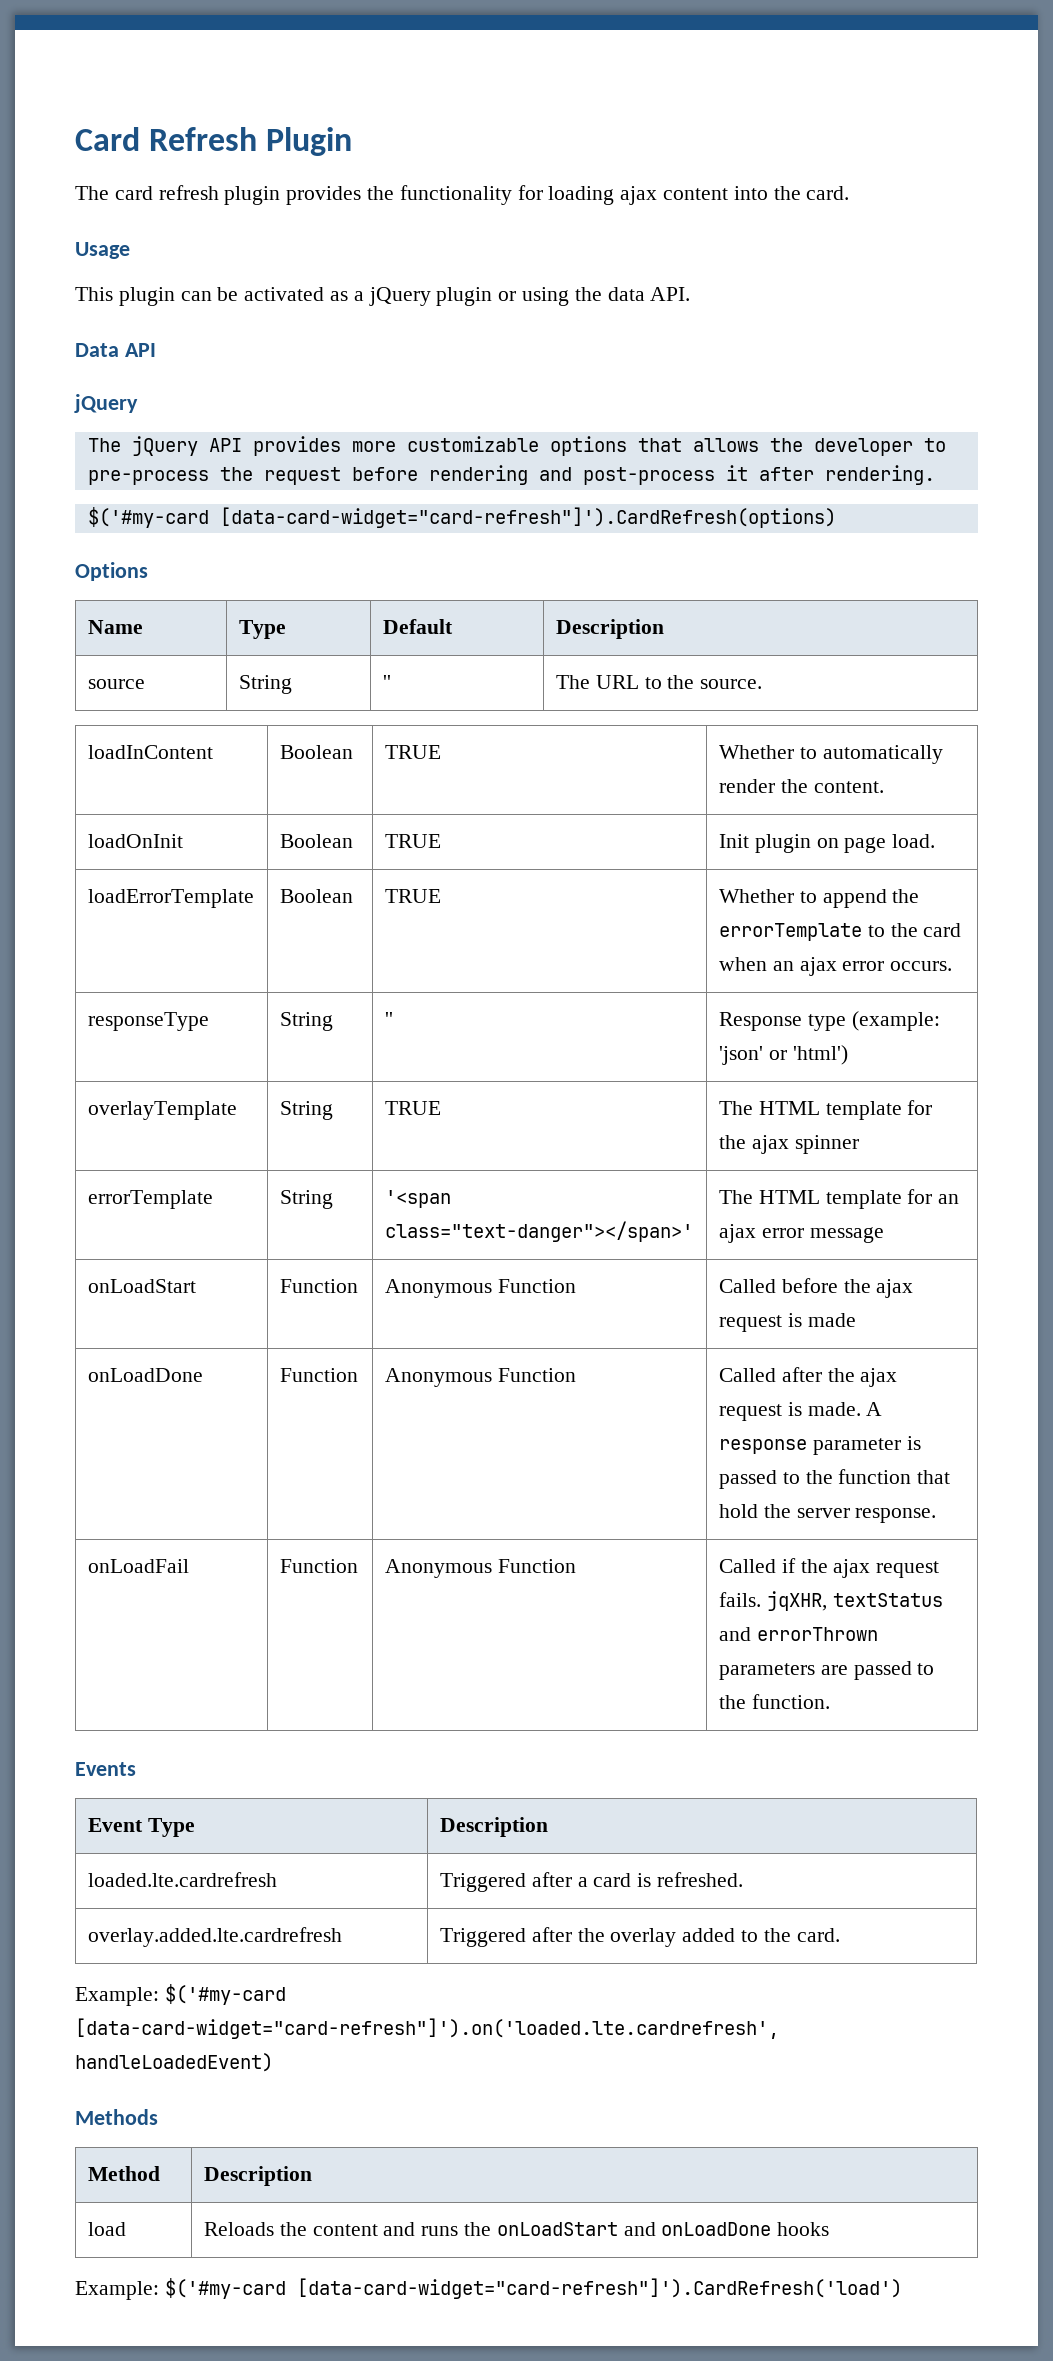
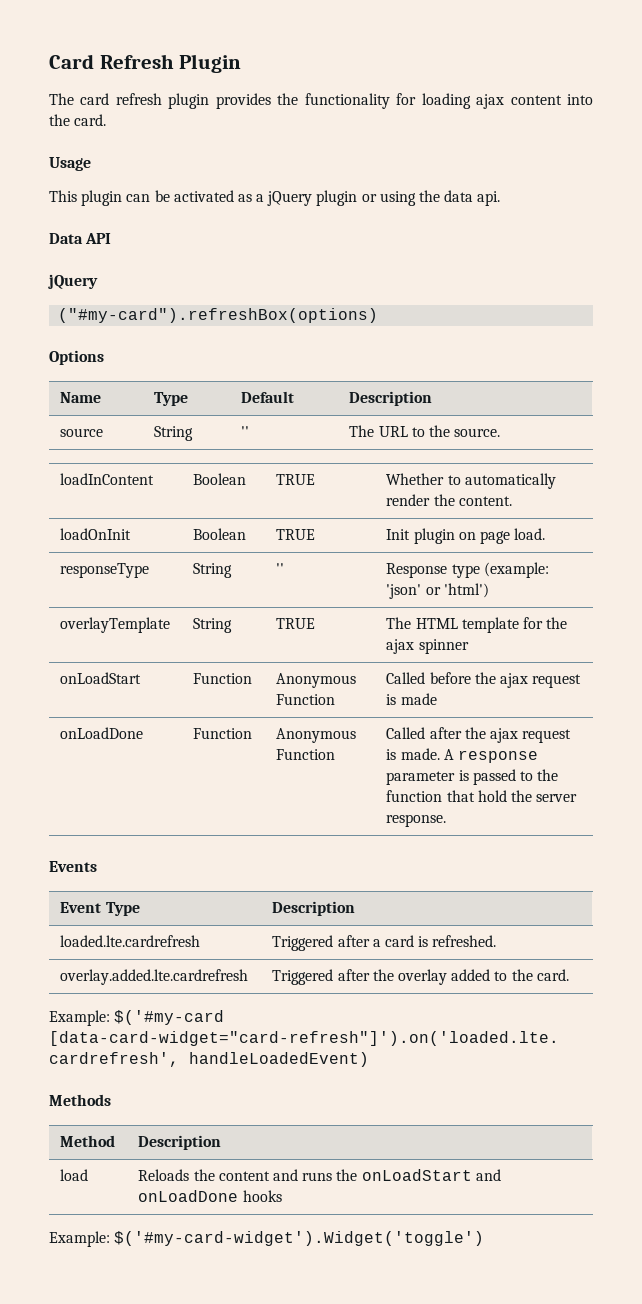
- This plugin can be activated as a jQuery plugin or using the data API.
+ This plugin can be activated as a jQuery plugin or using the data api.
- The jQuery API provides more customizable options that allows the developer to pre-process the request before rendering and post-process it after rendering.
- $('#my-card [data-card-widget="card-refresh"]').CardRefresh(options)
+ ("#my-card").refreshBox(options)
- loadErrorTemplate | Boolean | TRUE | Whether to append the errorTemplate to the card when an ajax error occurs.
- errorTemplate | String | '<span class="text-danger"></span>' | The HTML template for an ajax error message
- onLoadFail | Function | Anonymous Function | Called if the ajax request fails. jqXHR, textStatus and errorThrown parameters are passed to the function.
- Example: $('#my-card [data-card-widget="card-refresh"]').CardRefresh('load')
+ Example: $('#my-card-widget').Widget('toggle')

